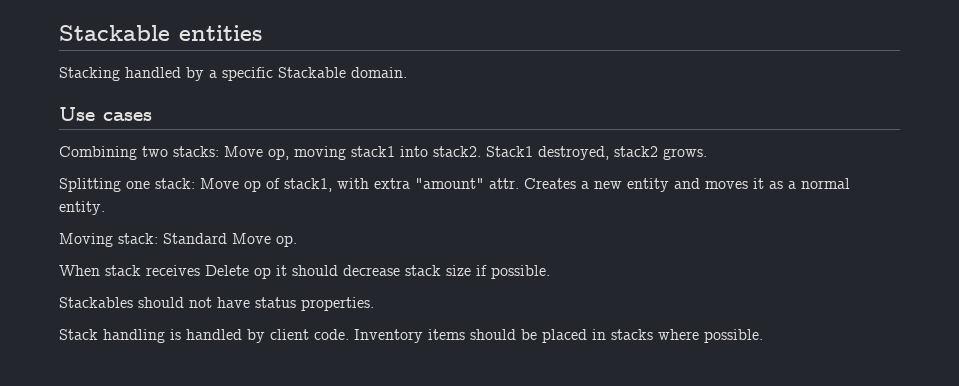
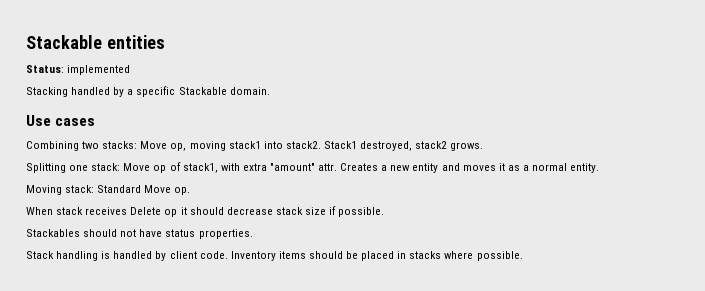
+ Status: implemented

